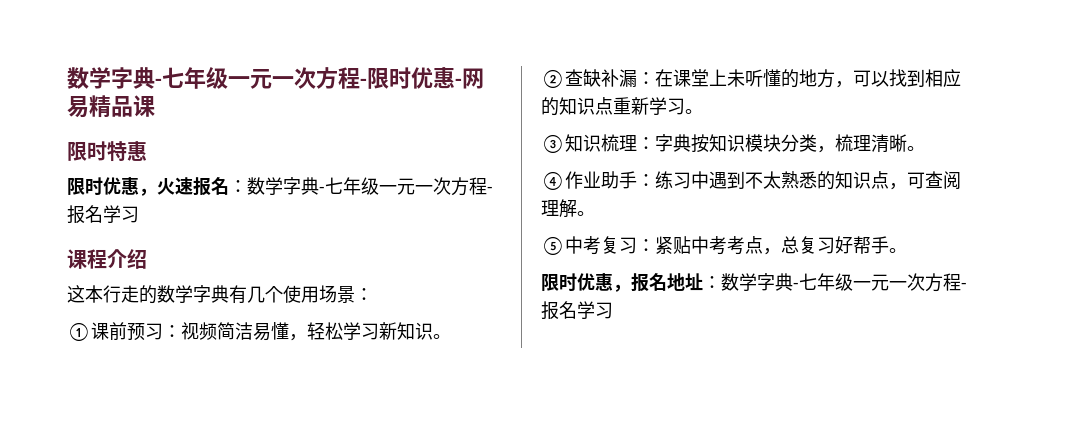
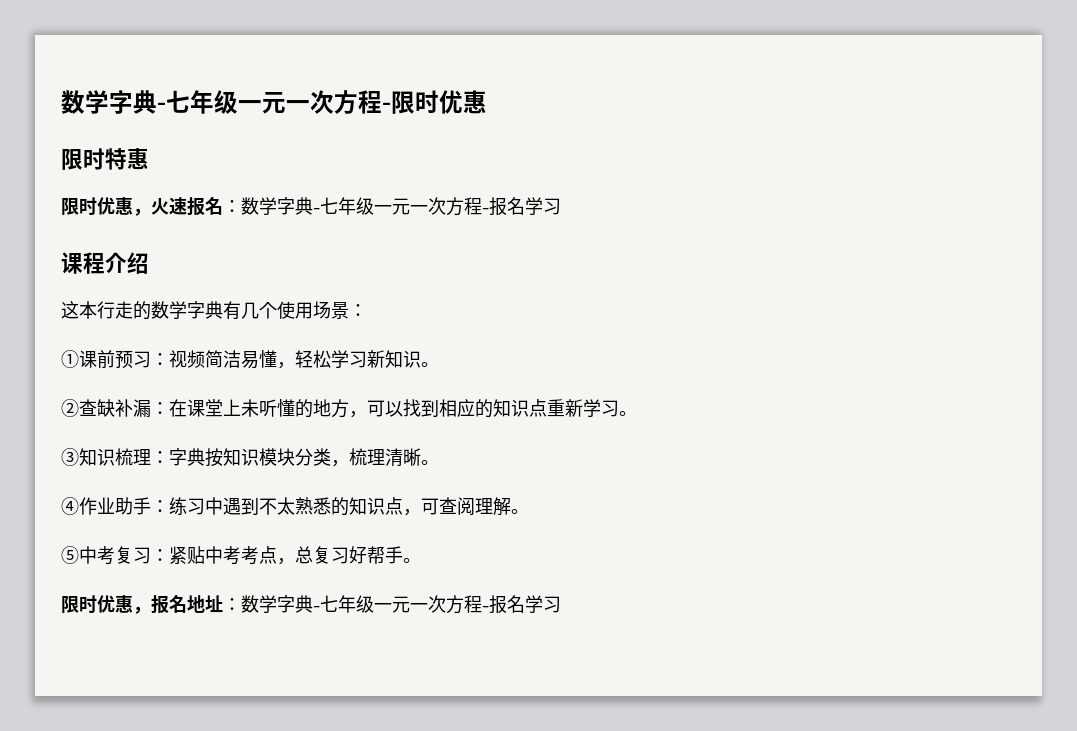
- 数学字典-七年级一元一次方程-限时优惠-网易精品课
+ 数学字典-七年级一元一次方程-限时优惠

